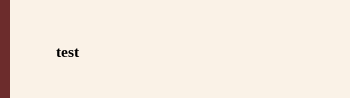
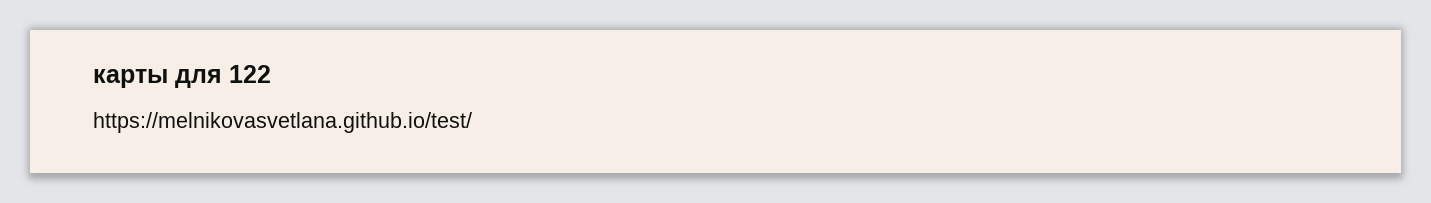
- test
+ карты для 122
+ https://melnikovasvetlana.github.io/test/

